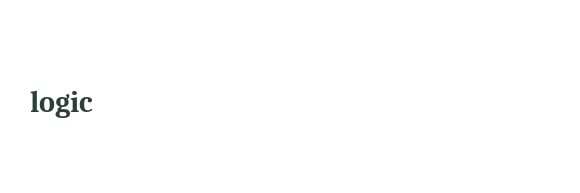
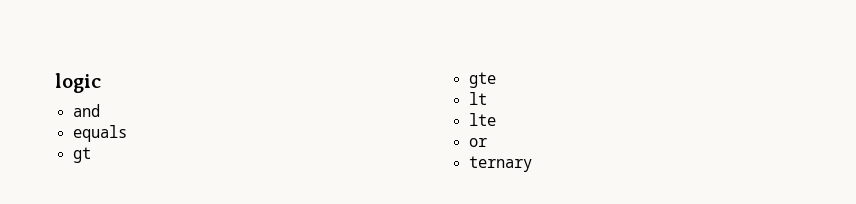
+ and
+ equals
+ gt
+ gte
+ lt
+ lte
+ or
+ ternary

